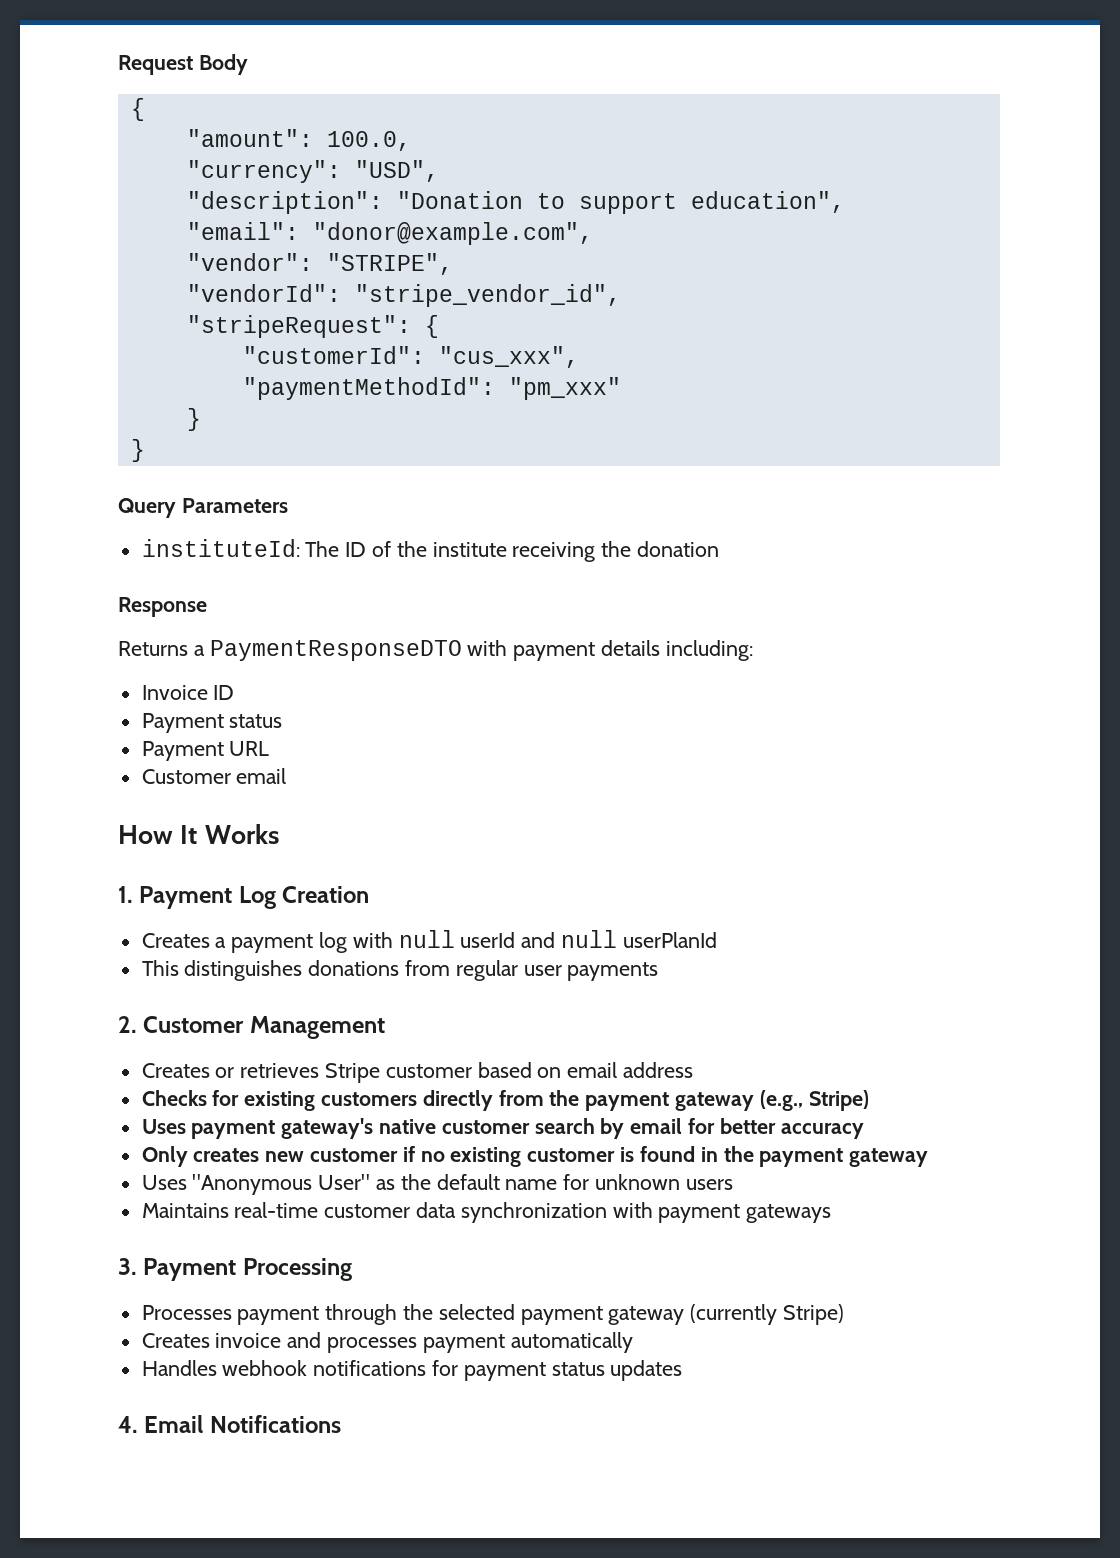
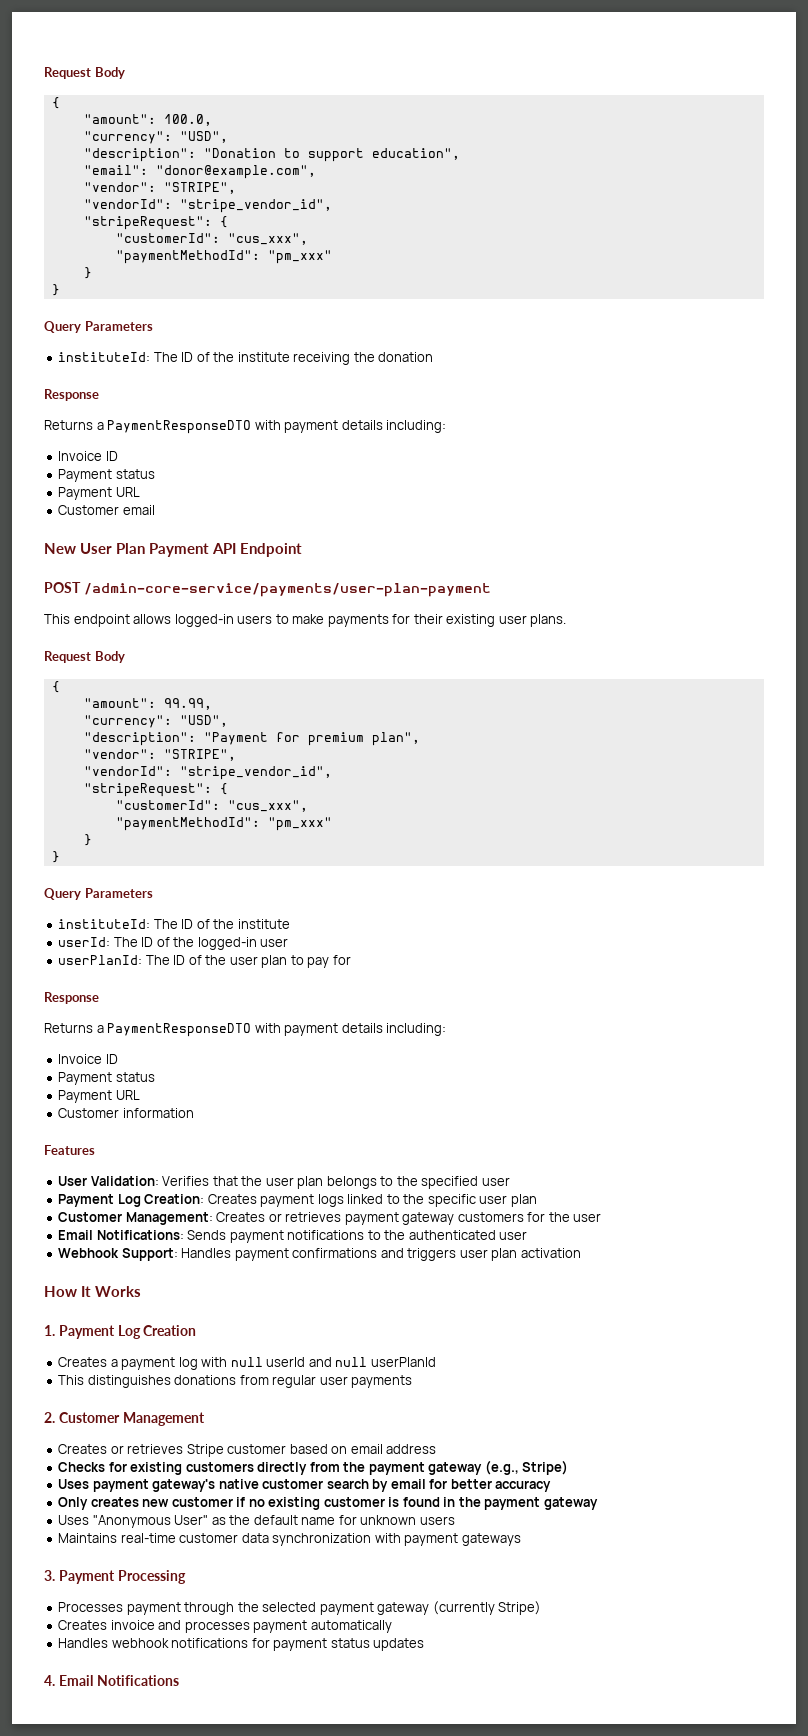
+ New User Plan Payment API Endpoint
+ POST /admin-core-service/payments/user-plan-payment
+ This endpoint allows logged-in users to make payments for their existing user plans.
+ Request Body
+ {
+ "amount": 99.99,
+ "currency": "USD",
+ "description": "Payment for premium plan",
+ "vendor": "STRIPE",
+ "vendorId": "stripe_vendor_id",
+ "stripeRequest": {
+ "customerId": "cus_xxx",
+ "paymentMethodId": "pm_xxx"
+ }
+ }
+ Query Parameters
+ instituteId: The ID of the institute
+ userId: The ID of the logged-in user
+ userPlanId: The ID of the user plan to pay for
+ Response
+ Returns a PaymentResponseDTO with payment details including:
+ Invoice ID
+ Payment status
+ Payment URL
+ Customer information
+ Features
+ User Validation: Verifies that the user plan belongs to the specified user
+ Payment Log Creation: Creates payment logs linked to the specific user plan
+ Customer Management: Creates or retrieves payment gateway customers for the user
+ Email Notifications: Sends payment notifications to the authenticated user
+ Webhook Support: Handles payment confirmations and triggers user plan activation

